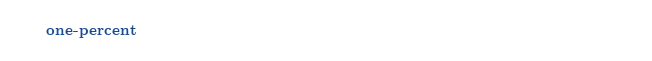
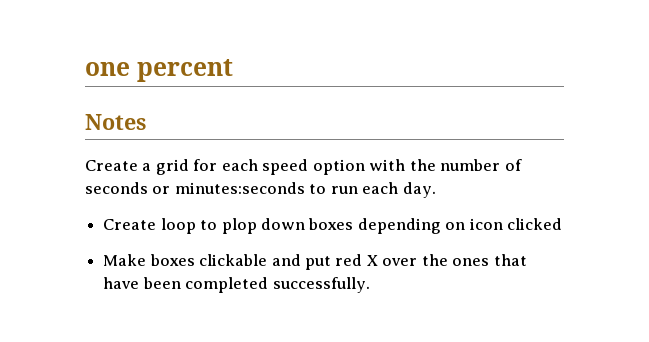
- one-percent
+ one percent
+ Notes
+ Create a grid for each speed option with the number of seconds or minutes:seconds to run each day.
+ Create loop to plop down boxes depending on icon clicked
+ Make boxes clickable and put red X over the ones that have been completed successfully.

